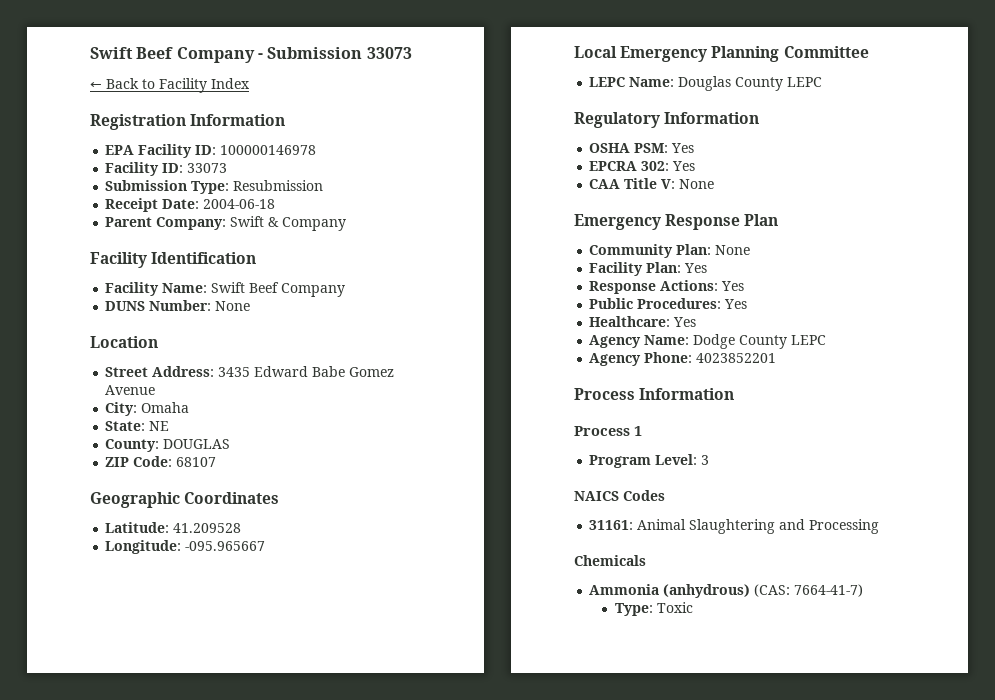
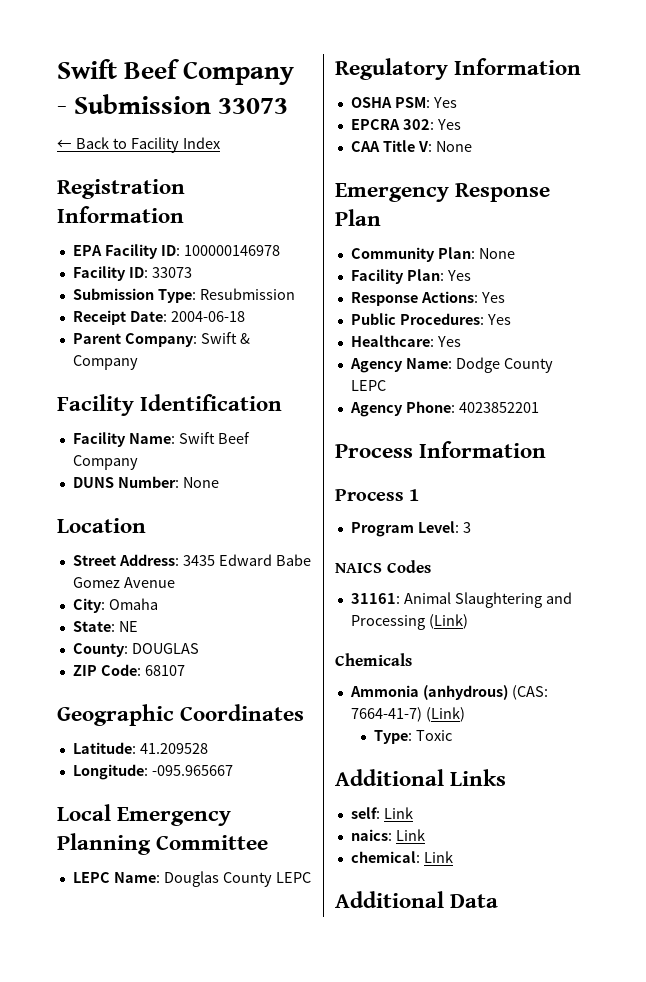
- 31161: Animal Slaughtering and Processing
+ 31161: Animal Slaughtering and Processing (Link)
- Ammonia (anhydrous) (CAS: 7664-41-7)
+ Ammonia (anhydrous) (CAS: 7664-41-7) (Link)
+ Additional Links
+ self: Link
+ naics: Link
+ chemical: Link
+ Additional Data

